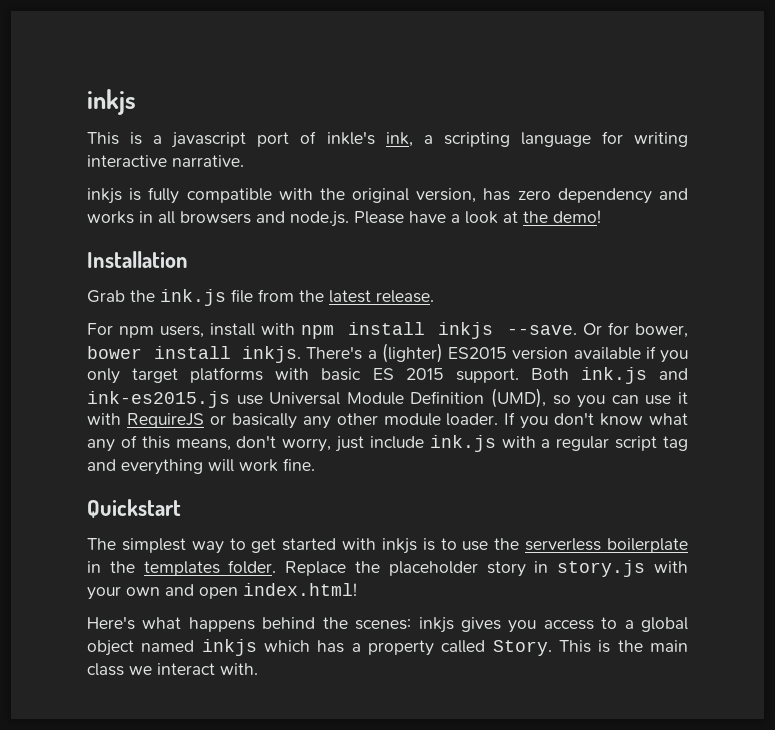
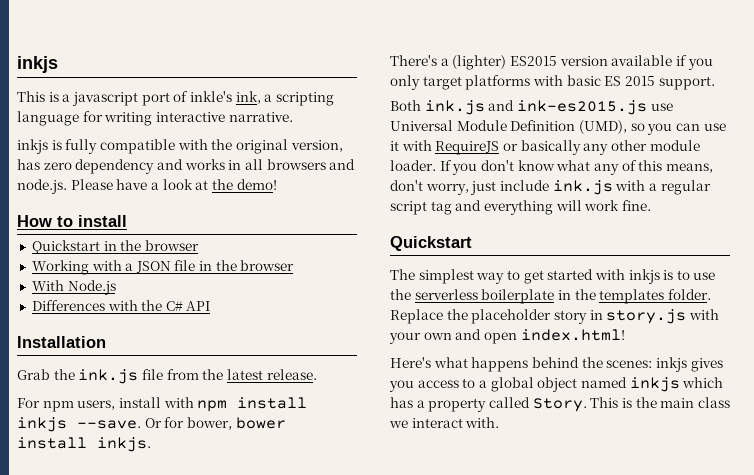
+ How to install
+ Quickstart in the browser
+ Working with a JSON file in the browser
+ With Node.js
+ Differences with the C# API
- Or for bower, bower install inkjs. There's a (lighter) ES2015 version available if you only target platforms with basic ES 2015 support. Both ink.js and ink-es2015.js use Universal Module Definition (UMD), so you can use it with RequireJS or basically any other module loader.
+ Or for bower, bower install inkjs.
+ There's a (lighter) ES2015 version available if you only target platforms with basic ES 2015 support.
+ Both ink.js and ink-es2015.js use Universal Module Definition (UMD), so you can use it with RequireJS or basically any other module loader.

